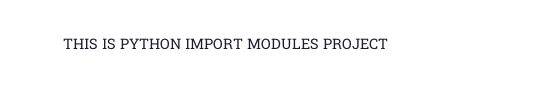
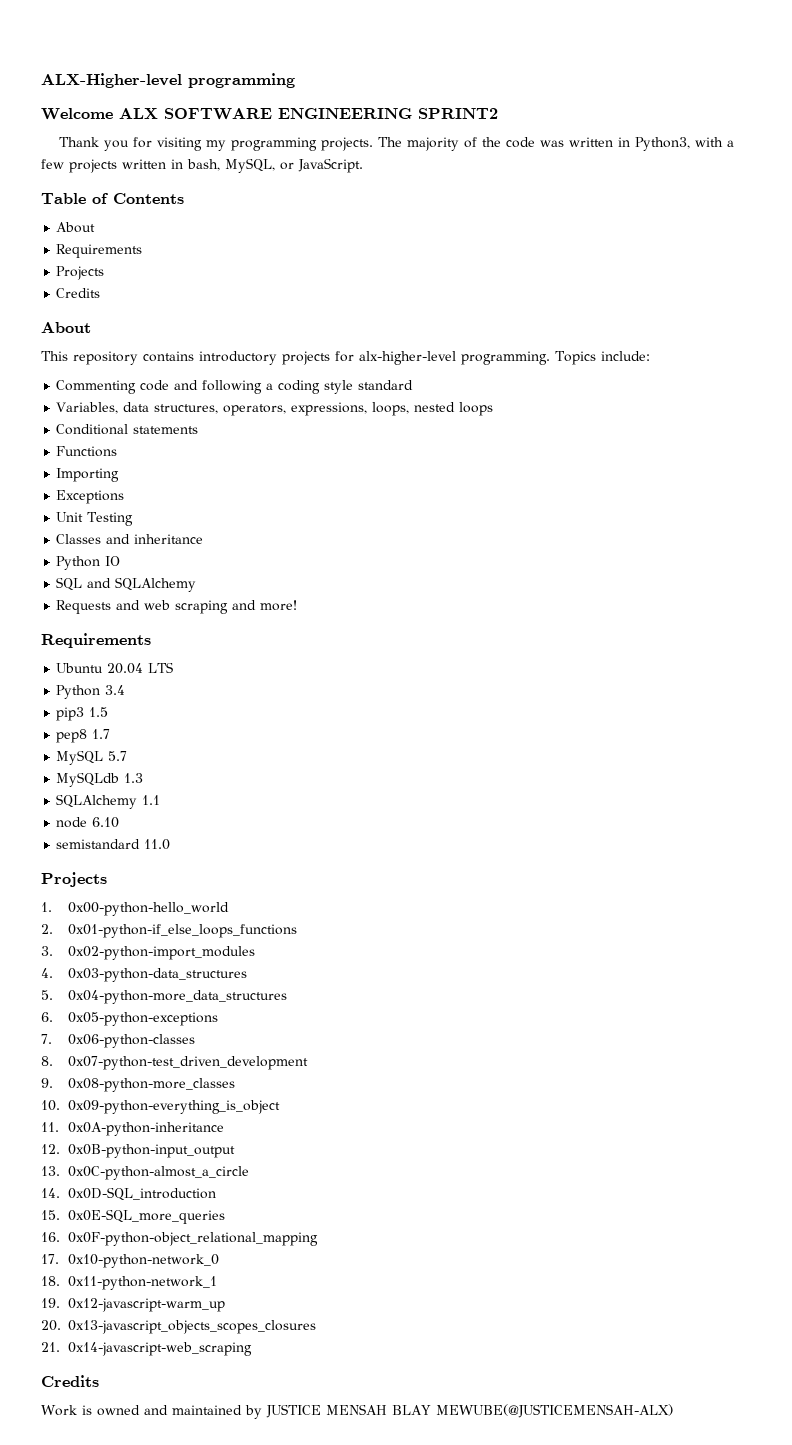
- THIS IS PYTHON IMPORT MODULES PROJECT
+ ALX-Higher-level programming
+ Welcome ALX SOFTWARE ENGINEERING SPRINT2
+ Thank you for visiting my programming projects. The majority of the code was written in Python3, with a few projects written in bash, MySQL, or JavaScript.
+ Table of Contents
+ About
+ Requirements
+ Projects
+ Credits
+ About
+ This repository contains introductory projects for alx-higher-level programming. Topics include:
+ Commenting code and following a coding style standard
+ Variables, data structures, operators, expressions, loops, nested loops
+ Conditional statements
+ Functions
+ Importing
+ Exceptions
+ Unit Testing
+ Classes and inheritance
+ Python IO
+ SQL and SQLAlchemy
+ Requests and web scraping and more!
+ Requirements
+ Ubuntu 20.04 LTS
+ Python 3.4
+ pip3 1.5
+ pep8 1.7
+ MySQL 5.7
+ MySQLdb 1.3
+ SQLAlchemy 1.1
+ node 6.10
+ semistandard 11.0
+ Projects
+ 1. 0x00-python-hello_world
+ 2. 0x01-python-if_else_loops_functions
+ 3. 0x02-python-import_modules
+ 4. 0x03-python-data_structures
+ 5. 0x04-python-more_data_structures
+ 6. 0x05-python-exceptions
+ 7. 0x06-python-classes
+ 8. 0x07-python-test_driven_development
+ 9. 0x08-python-more_classes
+ 10. 0x09-python-everything_is_object
+ 11. 0x0A-python-inheritance
+ 12. 0x0B-python-input_output
+ 13. 0x0C-python-almost_a_circle
+ 14. 0x0D-SQL_introduction
+ 15. 0x0E-SQL_more_queries
+ 16. 0x0F-python-object_relational_mapping
+ 17. 0x10-python-network_0
+ 18. 0x11-python-network_1
+ 19. 0x12-javascript-warm_up
+ 20. 0x13-javascript_objects_scopes_closures
+ 21. 0x14-javascript-web_scraping
+ Credits
+ Work is owned and maintained by JUSTICE MENSAH BLAY MEWUBE(@JUSTICEMENSAH-ALX)

